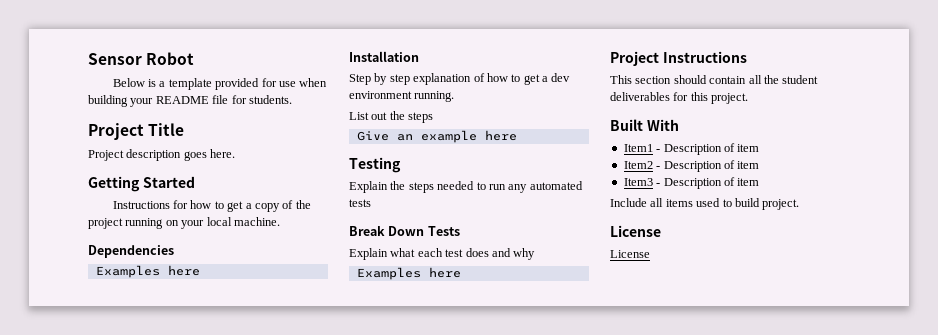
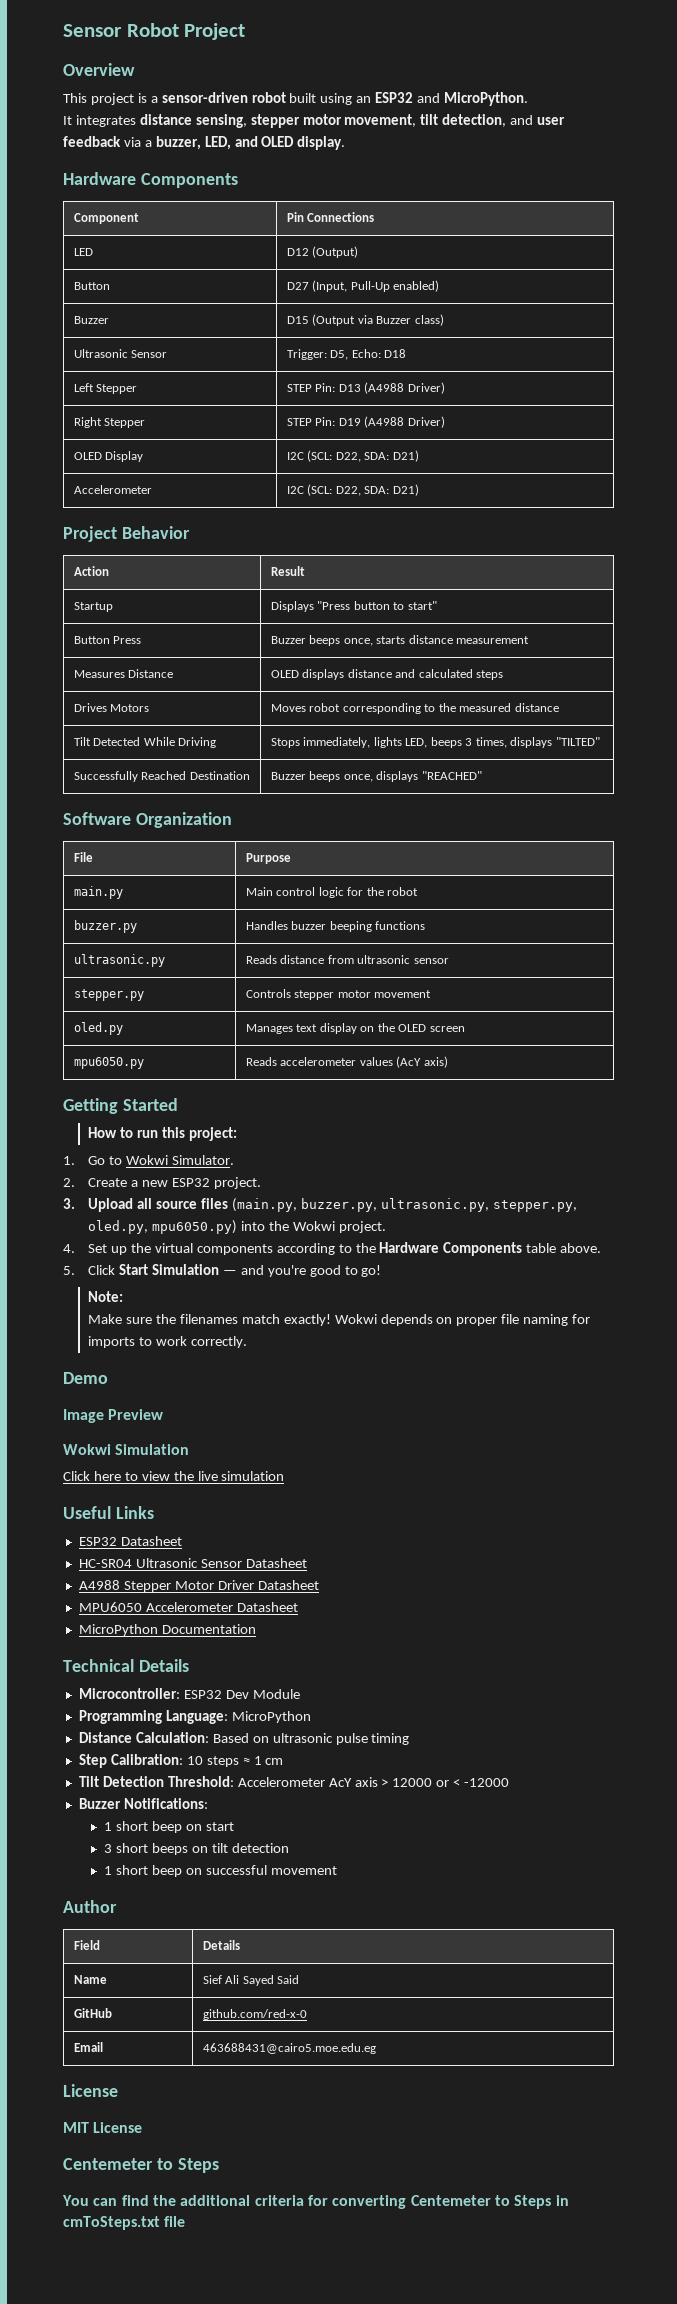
- Sensor Robot
- Below is a template provided for use when building your README file for students.
- Project Title
- Project description goes here.
+ Sensor Robot Project
+ Overview
+ This project is a sensor-driven robot built using an ESP32 and MicroPython.
+ It integrates distance sensing, stepper motor movement, tilt detection, and user feedback via a buzzer, LED, and OLED display.
+ Hardware Components
+ Component | Pin Connections
+ LED | D12 (Output)
+ Button | D27 (Input, Pull-Up enabled)
+ Buzzer | D15 (Output via Buzzer class)
+ Ultrasonic Sensor | Trigger: D5, Echo: D18
+ Left Stepper | STEP Pin: D13 (A4988 Driver)
+ Right Stepper | STEP Pin: D19 (A4988 Driver)
+ OLED Display | I2C (SCL: D22, SDA: D21)
+ Accelerometer | I2C (SCL: D22, SDA: D21)
+ Project Behavior
+ Action | Result
+ Startup | Displays "Press button to start"
+ Button Press | Buzzer beeps once, starts distance measurement
+ Measures Distance | OLED displays distance and calculated steps
+ Drives Motors | Moves robot corresponding to the measured distance
+ Tilt Detected While Driving | Stops immediately, lights LED, beeps 3 times, displays "TILTED"
+ Successfully Reached Destination | Buzzer beeps once, displays "REACHED"
+ Software Organization
+ File | Purpose
+ main.py | Main control logic for the robot
+ buzzer.py | Handles buzzer beeping functions
+ ultrasonic.py | Reads distance from ultrasonic sensor
+ stepper.py | Controls stepper motor movement
+ oled.py | Manages text display on the OLED screen
+ mpu6050.py | Reads accelerometer values (AcY axis)
  Getting Started
- Instructions for how to get a copy of the project running on your local machine.
- Dependencies
- Examples here
- Installation
- Step by step explanation of how to get a dev environment running.
- List out the steps
- Give an example here
- Testing
- Explain the steps needed to run any automated tests
- Break Down Tests
- Explain what each test does and why
- Examples here
- Project Instructions
- This section should contain all the student deliverables for this project.
- Built With
- Item1 - Description of item
- Item2 - Description of item
- Item3 - Description of item
- Include all items used to build project.
+ How to run this project:
+ 1. Go to Wokwi Simulator.
+ 2. Create a new ESP32 project.
+ 3. Upload all source files (main.py, buzzer.py, ultrasonic.py, stepper.py, oled.py, mpu6050.py) into the Wokwi project.
+ 4. Set up the virtual components according to the Hardware Components table above.
+ 5. Click Start Simulation — and you're good to go!
+ Note:
+ Make sure the filenames match exactly! Wokwi depends on proper file naming for imports to work correctly.
+ Demo
+ Image Preview
+ Wokwi Simulation
+ Click here to view the live simulation
+ Useful Links
+ ESP32 Datasheet
+ HC-SR04 Ultrasonic Sensor Datasheet
+ A4988 Stepper Motor Driver Datasheet
+ MPU6050 Accelerometer Datasheet
+ MicroPython Documentation
+ Technical Details
+ Microcontroller: ESP32 Dev Module
+ Programming Language: MicroPython
+ Distance Calculation: Based on ultrasonic pulse timing
+ Step Calibration: 10 steps ≈ 1 cm
+ Tilt Detection Threshold: Accelerometer AcY axis > 12000 or < -12000
+ Buzzer Notifications:
+ 1 short beep on start
+ 3 short beeps on tilt detection
+ 1 short beep on successful movement
+ Author
+ Field | Details
+ Name | Sief Ali Sayed Said
+ GitHub | github.com/red-x-0
+ Email | 463688431@cairo5.moe.edu.eg
  License
- License
+ MIT License
+ Centemeter to Steps
+ You can find the additional criteria for converting Centemeter to Steps in cmToSteps.txt file

